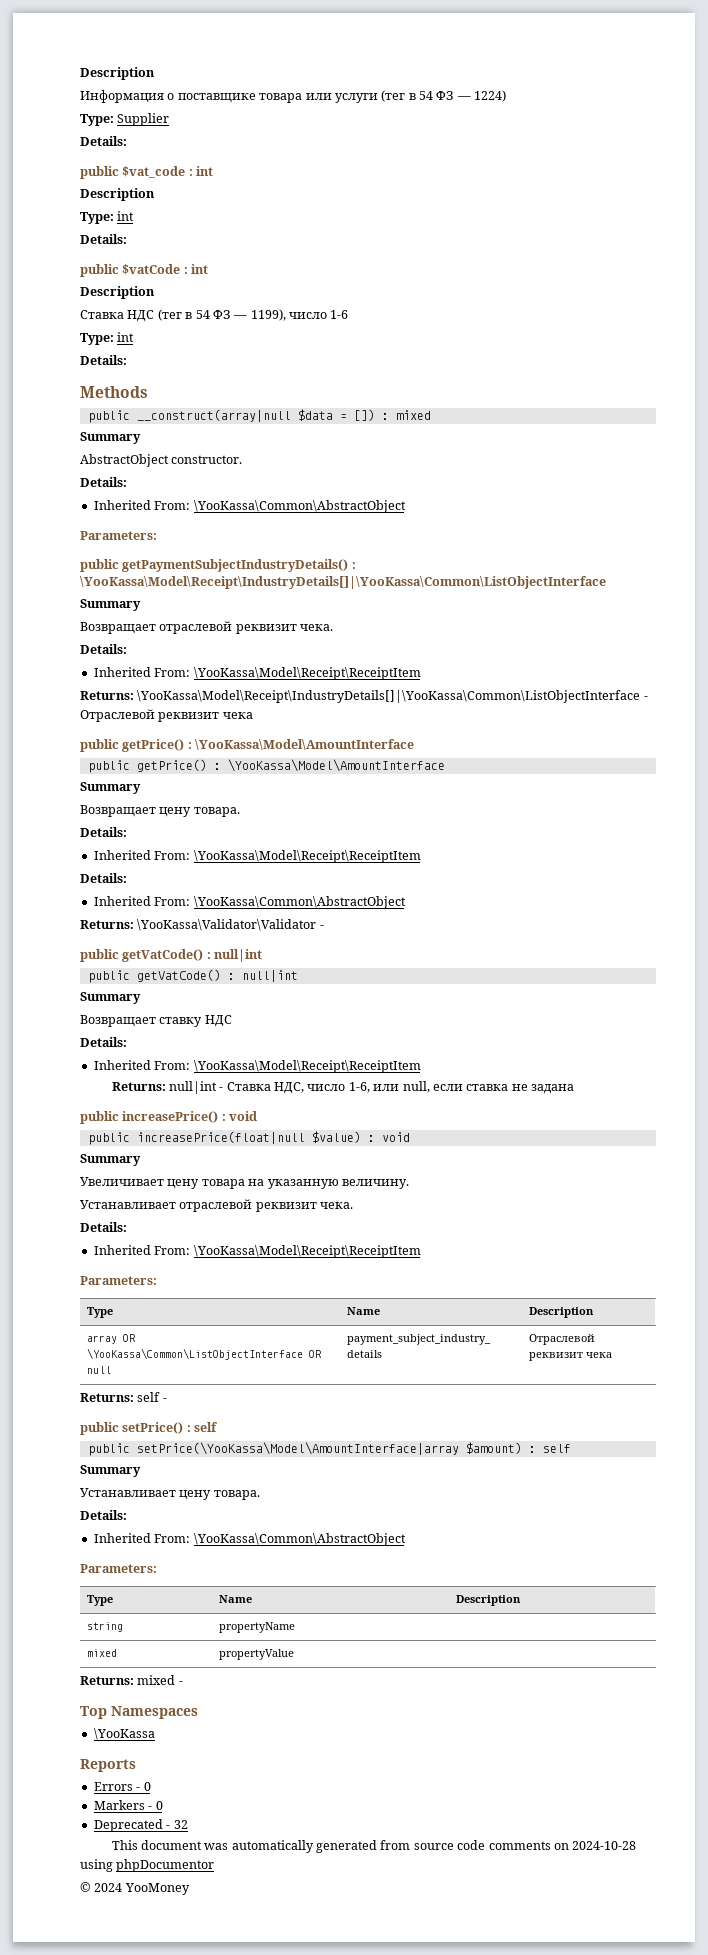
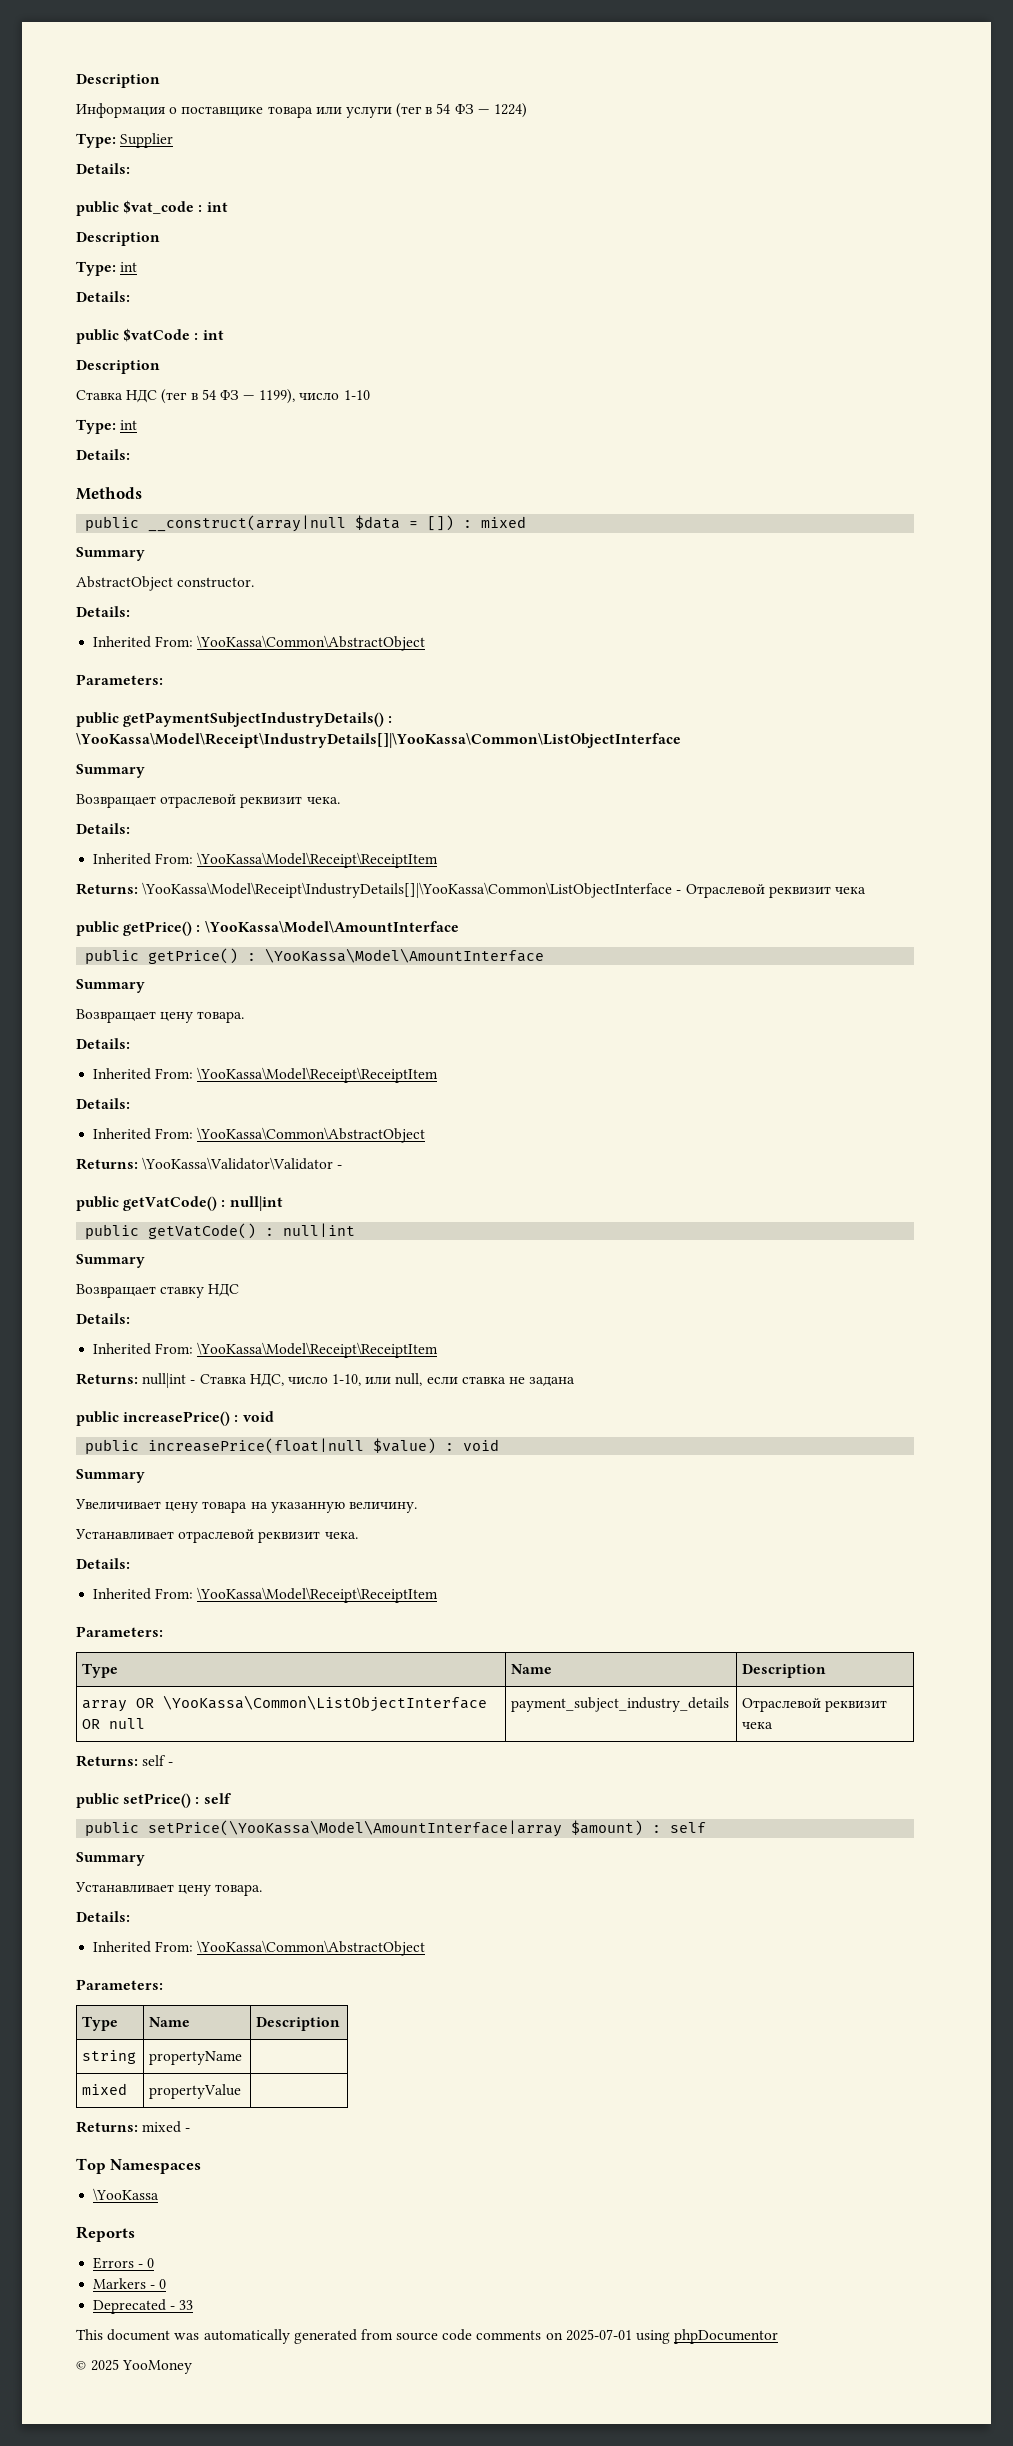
- Ставка НДС (тег в 54 ФЗ — 1199), число 1-6
+ Ставка НДС (тег в 54 ФЗ — 1199), число 1-10
- Returns: null|int - Ставка НДС, число 1-6, или null, если ставка не задана
+ Returns: null|int - Ставка НДС, число 1-10, или null, если ставка не задана
- Deprecated - 32
+ Deprecated - 33
- This document was automatically generated from source code comments on 2024-10-28 using phpDocumentor
+ This document was automatically generated from source code comments on 2025-07-01 using phpDocumentor
- © 2024 YooMoney
+ © 2025 YooMoney

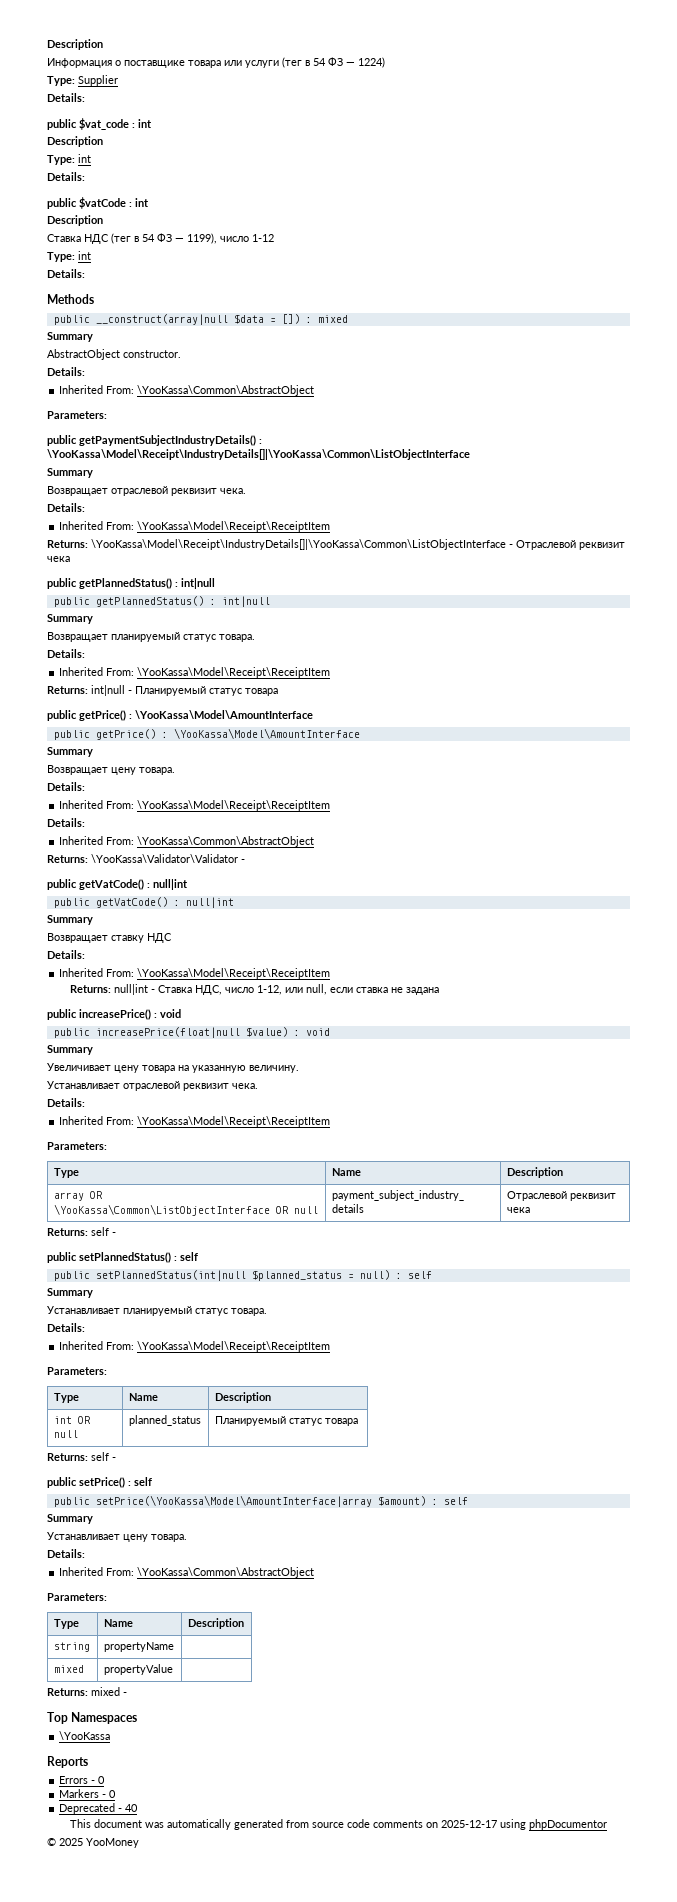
- Ставка НДС (тег в 54 ФЗ — 1199), число 1-10
+ Ставка НДС (тег в 54 ФЗ — 1199), число 1-12
  Returns: \YooKassa\Model\Receipt\IndustryDetails[]|\YooKassa\Common\ListObjectInterface - Отраслевой реквизит чека
+ public getPlannedStatus() : int|null
+ public getPlannedStatus() : int|null
+ Summary
+ Возвращает планируемый статус товара.
+ Details:
+ Inherited From: \YooKassa\Model\Receipt\ReceiptItem
+ Returns: int|null - Планируемый статус товара
- Returns: null|int - Ставка НДС, число 1-10, или null, если ставка не задана
+ Returns: null|int - Ставка НДС, число 1-12, или null, если ставка не задана
+ public setPlannedStatus() : self
+ public setPlannedStatus(int|null $planned_status = null) : self
+ Summary
+ Устанавливает планируемый статус товара.
+ Details:
+ Inherited From: \YooKassa\Model\Receipt\ReceiptItem
+ Parameters:
+ Type | Name | Description
+ int OR null | planned_status | Планируемый статус товара
+ Returns: self -
- Deprecated - 33
+ Deprecated - 40
- This document was automatically generated from source code comments on 2025-07-01 using phpDocumentor
+ This document was automatically generated from source code comments on 2025-12-17 using phpDocumentor

